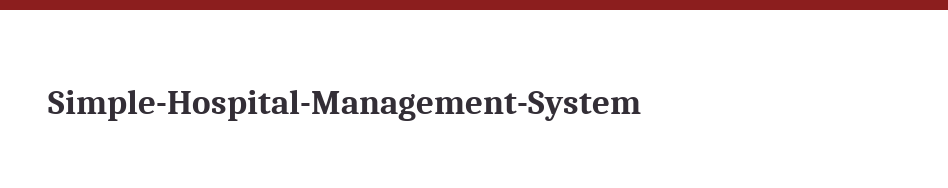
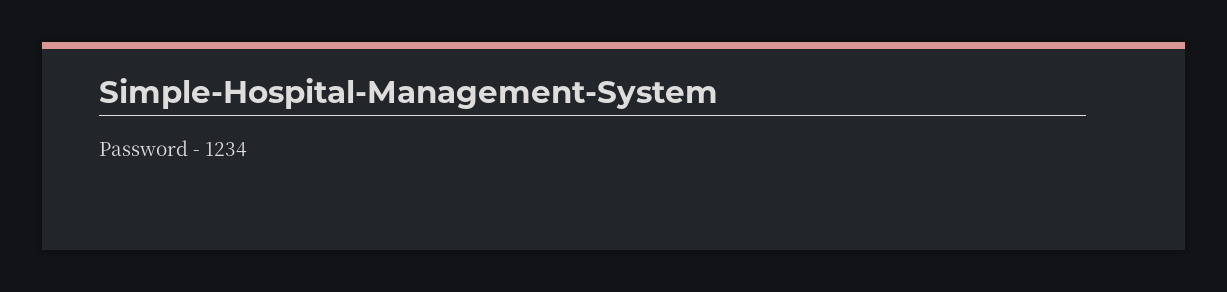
+ Password - 1234

